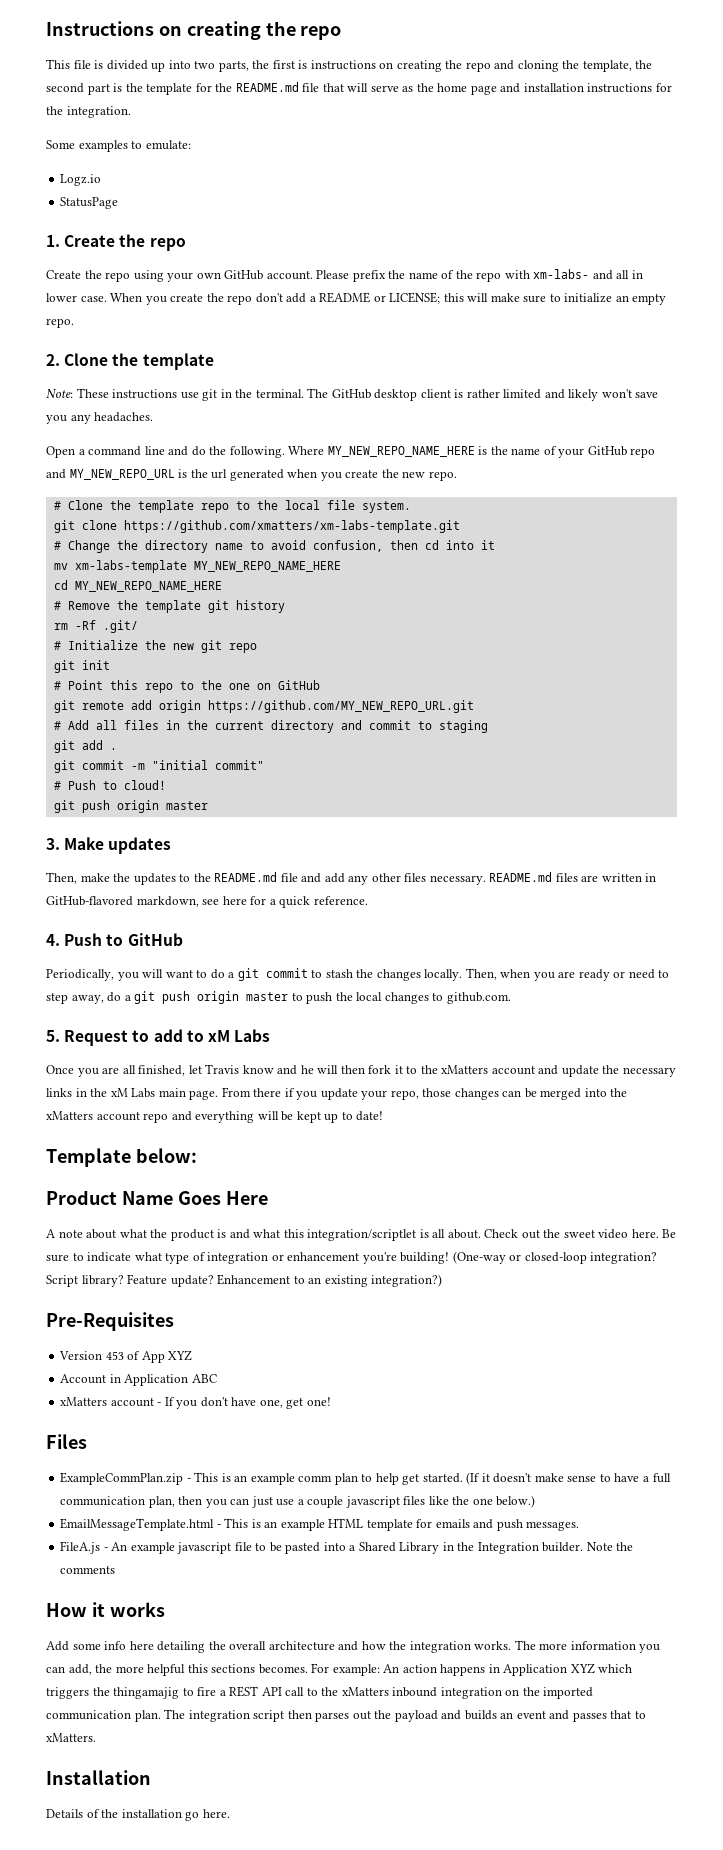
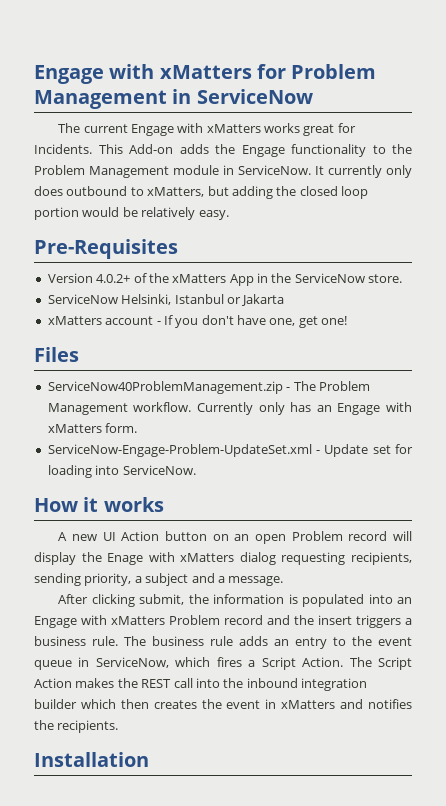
- Instructions on creating the repo
- This file is divided up into two parts, the first is instructions on creating the repo and cloning the template, the second part is the template for the README.md file that will serve as the home page and installation instructions for the integration.
- Some examples to emulate:
- Logz.io
- StatusPage
- 1. Create the repo
- Create the repo using your own GitHub account. Please prefix the name of the repo with xm-labs- and all in lower case. When you create the repo don't add a README or LICENSE; this will make sure to initialize an empty repo.
- 2. Clone the template
- Note: These instructions use git in the terminal. The GitHub desktop client is rather limited and likely won't save you any headaches.
- Open a command line and do the following. Where MY_NEW_REPO_NAME_HERE is the name of your GitHub repo and MY_NEW_REPO_URL is the url generated when you create the new repo.
- # Clone the template repo to the local file system.
- git clone https://github.com/xmatters/xm-labs-template.git
- # Change the directory name to avoid confusion, then cd into it
- mv xm-labs-template MY_NEW_REPO_NAME_HERE
- cd MY_NEW_REPO_NAME_HERE
- # Remove the template git history
- rm -Rf .git/
- # Initialize the new git repo
- git init
- # Point this repo to the one on GitHub
- git remote add origin https://github.com/MY_NEW_REPO_URL.git
- # Add all files in the current directory and commit to staging
- git add .
- git commit -m "initial commit"
- # Push to cloud!
- git push origin master
- 3. Make updates
- Then, make the updates to the README.md file and add any other files necessary. README.md files are written in GitHub-flavored markdown, see here for a quick reference.
- 4. Push to GitHub
- Periodically, you will want to do a git commit to stash the changes locally. Then, when you are ready or need to step away, do a git push origin master to push the local changes to github.com.
- 5. Request to add to xM Labs
- Once you are all finished, let Travis know and he will then fork it to the xMatters account and update the necessary links in the xM Labs main page. From there if you update your repo, those changes can be merged into the xMatters account repo and everything will be kept up to date!
- Template below:
- Product Name Goes Here
- A note about what the product is and what this integration/scriptlet is all about. Check out the sweet video here. Be sure to indicate what type of integration or enhancement you're building! (One-way or closed-loop integration? Script library? Feature update? Enhancement to an existing integration?)
+ Engage with xMatters for Problem Management in ServiceNow
+ The current Engage with xMatters works great for Incidents. This Add-on adds the Engage functionality to the Problem Management module in ServiceNow. It currently only does outbound to xMatters, but adding the closed loop portion would be relatively easy.
  Pre-Requisites
- Version 453 of App XYZ
- Account in Application ABC
+ Version 4.0.2+ of the xMatters App in the ServiceNow store.
+ ServiceNow Helsinki, Istanbul or Jakarta
- ExampleCommPlan.zip - This is an example comm plan to help get started. (If it doesn't make sense to have a full communication plan, then you can just use a couple javascript files like the one below.)
- EmailMessageTemplate.html - This is an example HTML template for emails and push messages.
- FileA.js - An example javascript file to be pasted into a Shared Library in the Integration builder. Note the comments
+ ServiceNow40ProblemManagement.zip - The Problem Management workflow. Currently only has an Engage with xMatters form.
+ ServiceNow-Engage-Problem-UpdateSet.xml - Update set for loading into ServiceNow.
  How it works
- Add some info here detailing the overall architecture and how the integration works. The more information you can add, the more helpful this sections becomes. For example: An action happens in Application XYZ which triggers the thingamajig to fire a REST API call to the xMatters inbound integration on the imported communication plan. The integration script then parses out the payload and builds an event and passes that to xMatters.
+ A new UI Action button on an open Problem record will display the Enage with xMatters dialog requesting recipients, sending priority, a subject and a message.
+ After clicking submit, the information is populated into an Engage with xMatters Problem record and the insert triggers a business rule. The business rule adds an entry to the event queue in ServiceNow, which fires a Script Action. The Script Action makes the REST call into the inbound integration builder which then creates the event in xMatters and notifies the recipients.
  Installation
- Details of the installation go here.

